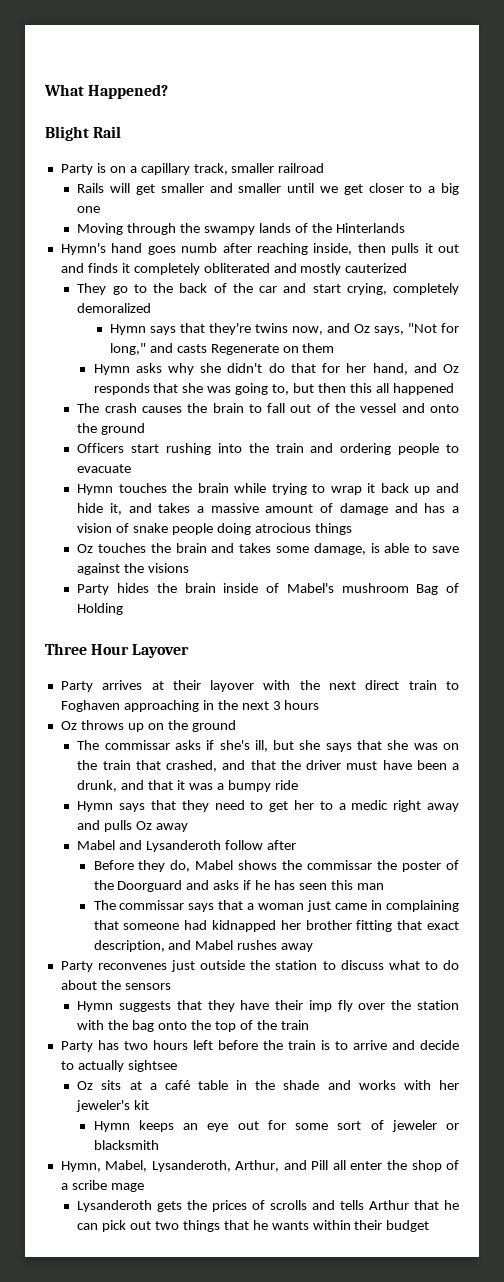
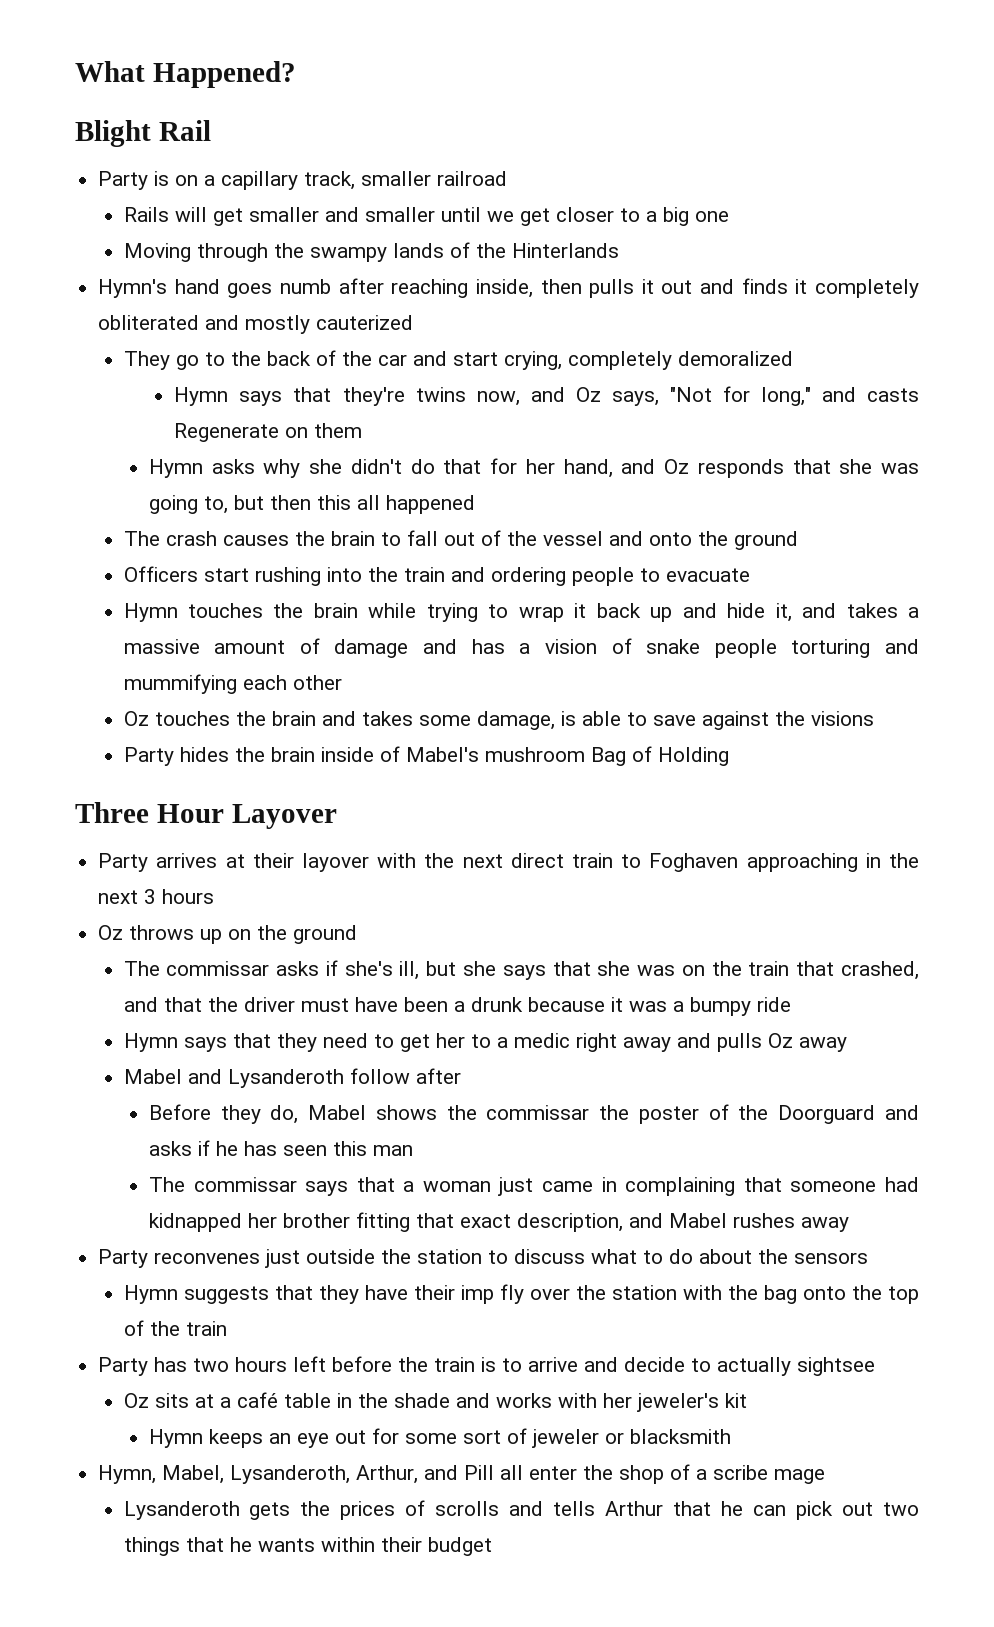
- Hymn touches the brain while trying to wrap it back up and hide it, and takes a massive amount of damage and has a vision of snake people doing atrocious things
+ Hymn touches the brain while trying to wrap it back up and hide it, and takes a massive amount of damage and has a vision of snake people torturing and mummifying each other
- The commissar asks if she's ill, but she says that she was on the train that crashed, and that the driver must have been a drunk, and that it was a bumpy ride
+ The commissar asks if she's ill, but she says that she was on the train that crashed, and that the driver must have been a drunk because it was a bumpy ride

